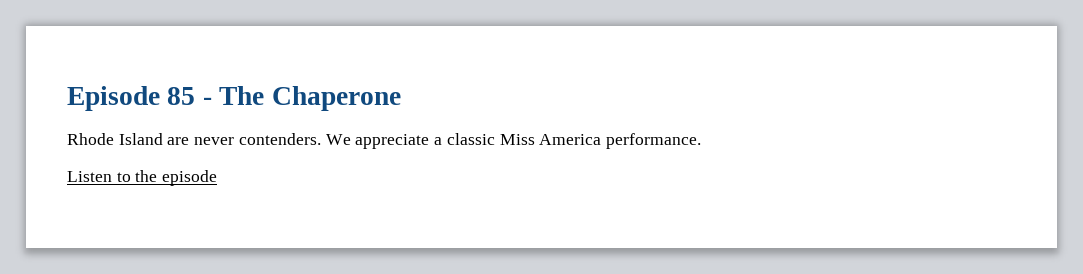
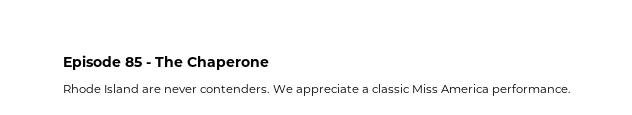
- Listen to the episode

